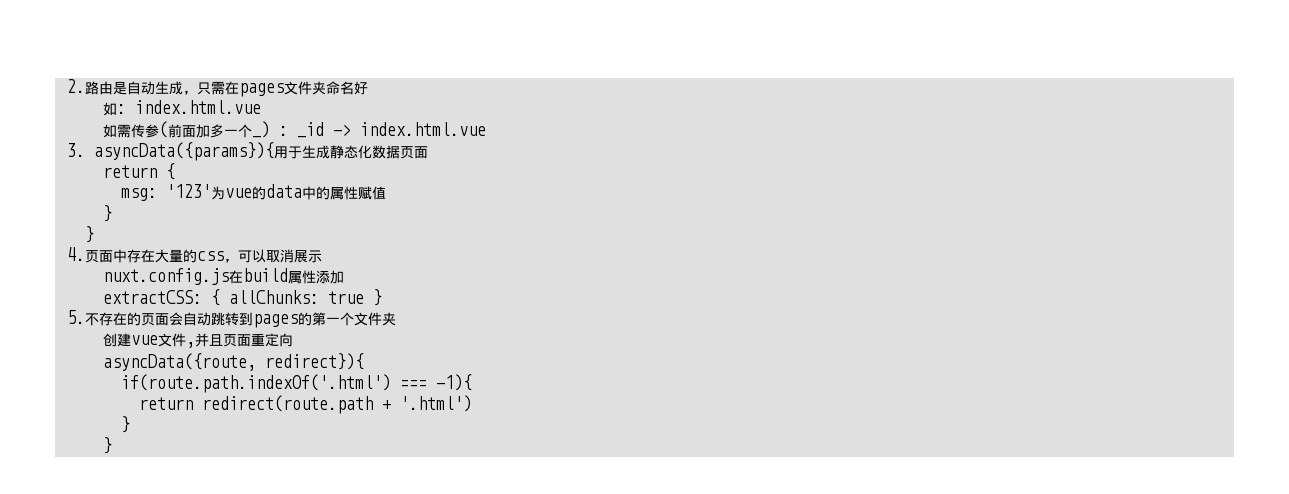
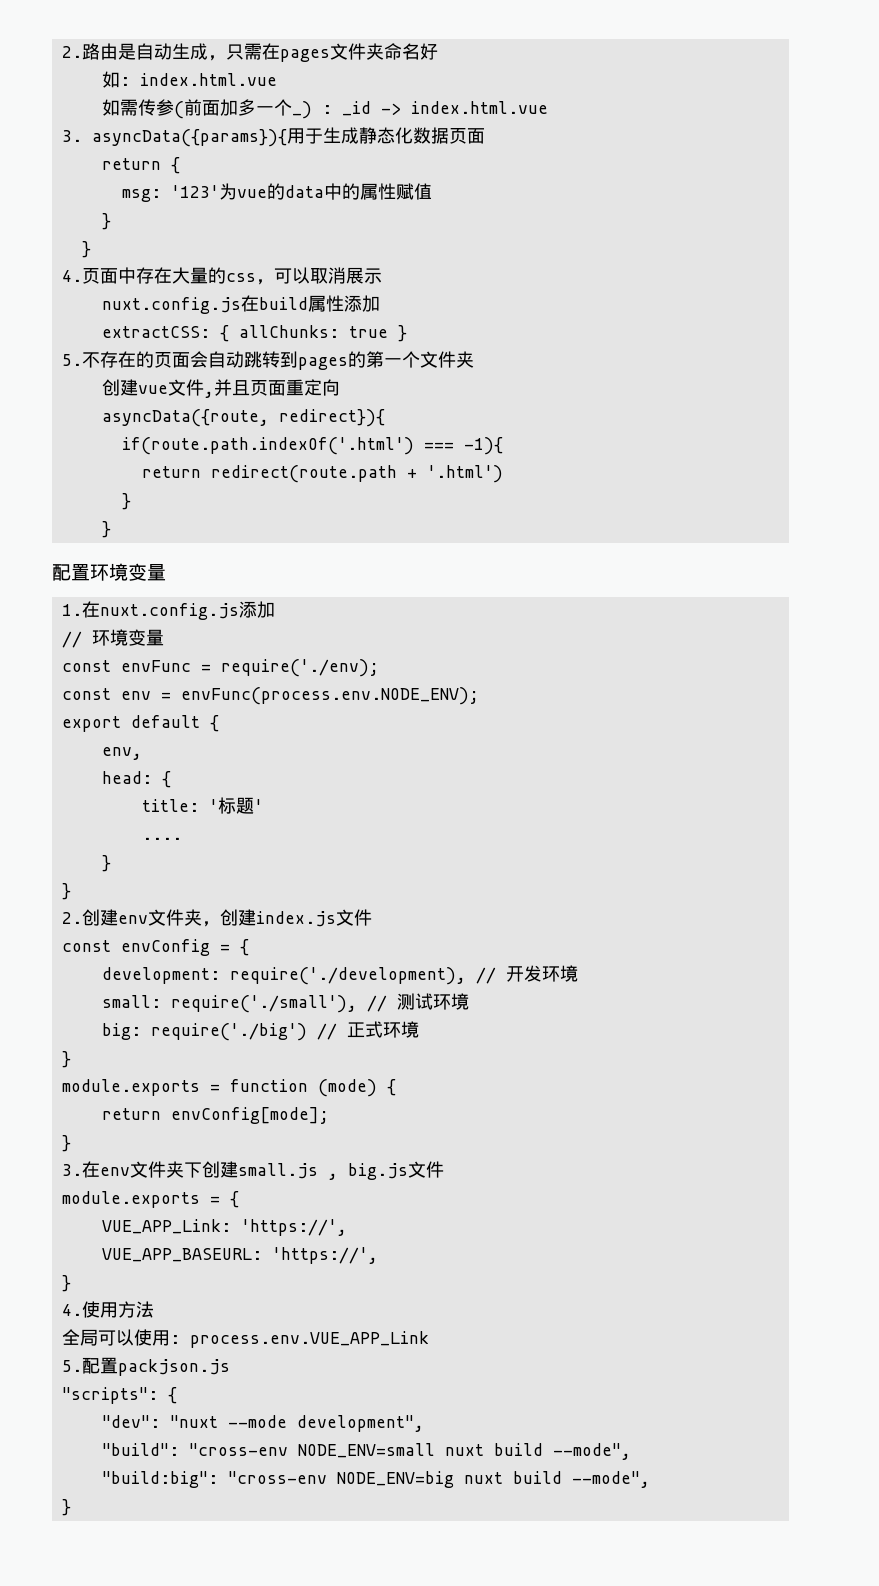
+ 配置环境变量
+ 1.在nuxt.config.js添加
+ // 环境变量
+ const envFunc = require('./env);
+ const env = envFunc(process.env.NODE_ENV);
+ export default {
+ env,
+ head: {
+ title: '标题'
+ ....
+ }
+ }
+ 2.创建env文件夹，创建index.js文件
+ const envConfig = {
+ development: require('./development), // 开发环境
+ small: require('./small'), // 测试环境
+ big: require('./big') // 正式环境
+ }
+ module.exports = function (mode) {
+ return envConfig[mode];
+ }
+ 3.在env文件夹下创建small.js , big.js文件
+ module.exports = {
+ VUE_APP_Link: 'https://',
+ VUE_APP_BASEURL: 'https://',
+ }
+ 4.使用方法
+ 全局可以使用: process.env.VUE_APP_Link
+ 5.配置packjson.js
+ "scripts": {
+ "dev": "nuxt --mode development",
+ "build": "cross-env NODE_ENV=small nuxt build --mode",
+ "build:big": "cross-env NODE_ENV=big nuxt build --mode",
+ }

